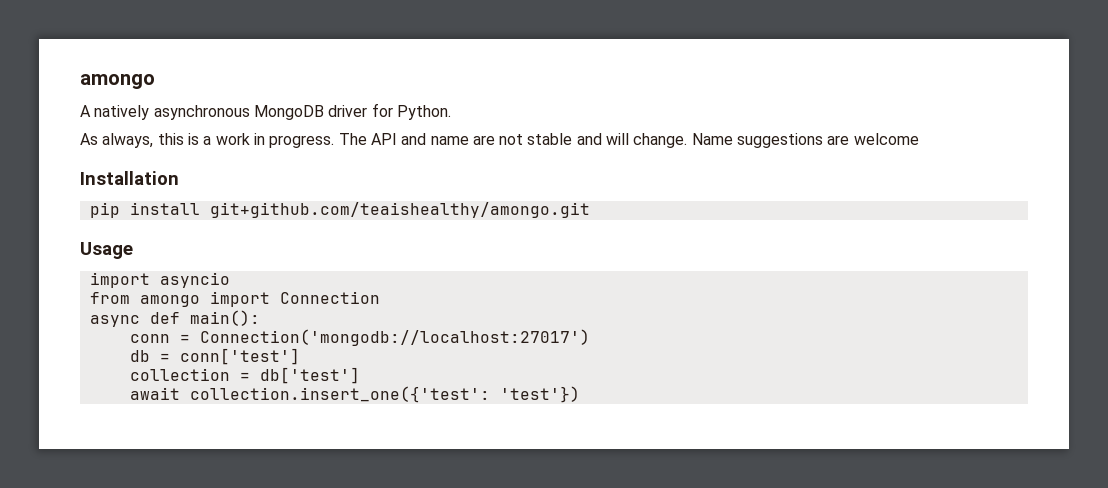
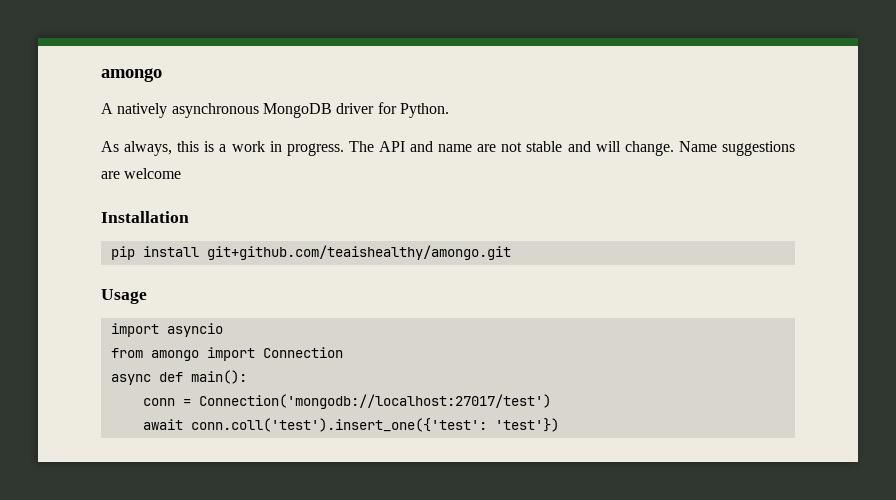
- conn = Connection('mongodb://localhost:27017')
- db = conn['test']
- collection = db['test']
+ conn = Connection('mongodb://localhost:27017/test')
- await collection.insert_one({'test': 'test'})
+ await conn.coll('test').insert_one({'test': 'test'})

